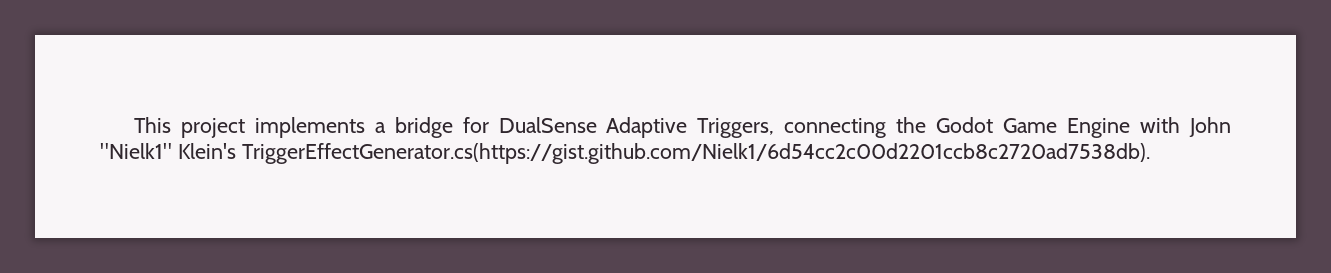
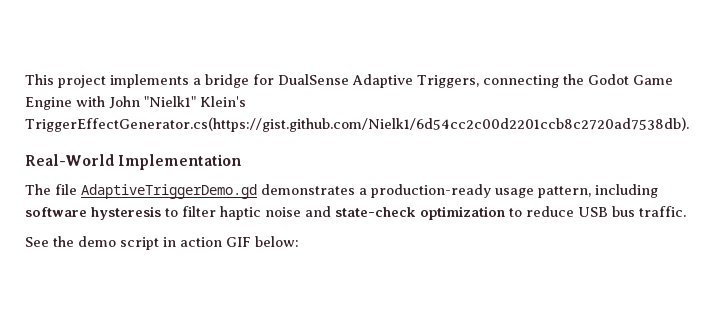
+ Real-World Implementation
+ The file AdaptiveTriggerDemo.gd demonstrates a production-ready usage pattern, including software hysteresis to filter haptic noise and state-check optimization to reduce USB bus traffic.
+ See the demo script in action GIF below:

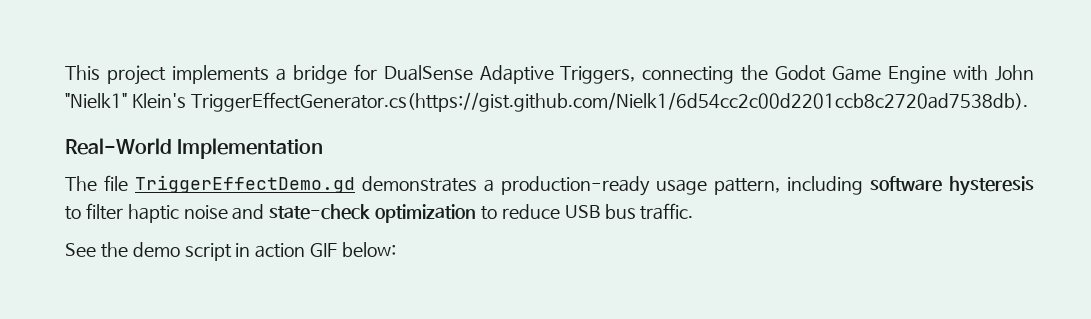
- The file AdaptiveTriggerDemo.gd demonstrates a production-ready usage pattern, including software hysteresis to filter haptic noise and state-check optimization to reduce USB bus traffic.
+ The file TriggerEffectDemo.gd demonstrates a production-ready usage pattern, including software hysteresis to filter haptic noise and state-check optimization to reduce USB bus traffic.

